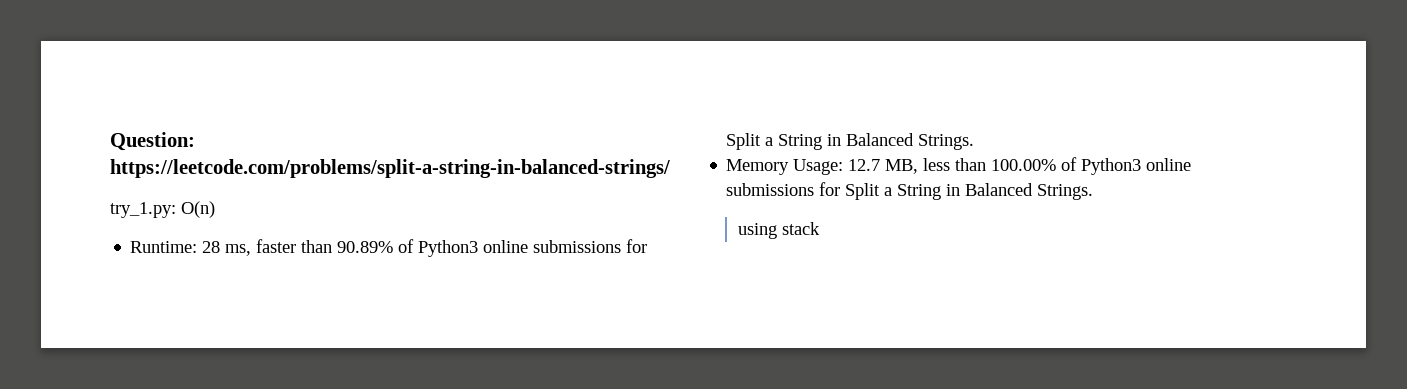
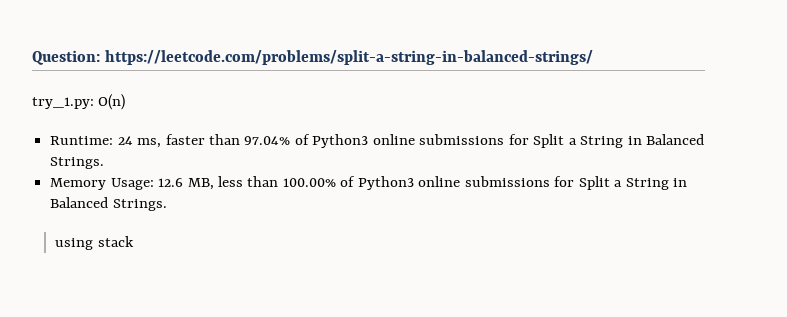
- Runtime: 28 ms, faster than 90.89% of Python3 online submissions for Split a String in Balanced Strings.
+ Runtime: 24 ms, faster than 97.04% of Python3 online submissions for Split a String in Balanced Strings.
- Memory Usage: 12.7 MB, less than 100.00% of Python3 online submissions for Split a String in Balanced Strings.
+ Memory Usage: 12.6 MB, less than 100.00% of Python3 online submissions for Split a String in Balanced Strings.

